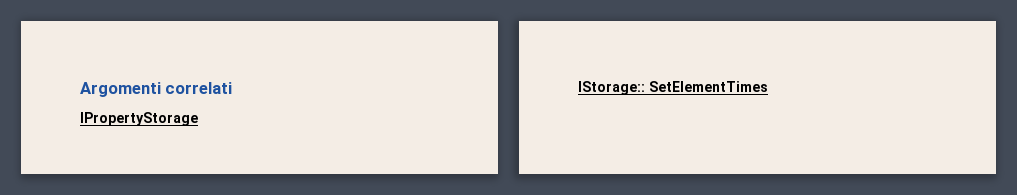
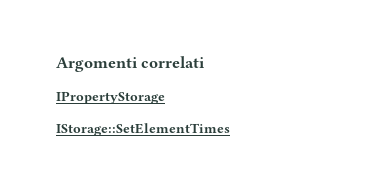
- IStorage:: SetElementTimes
+ IStorage::SetElementTimes

